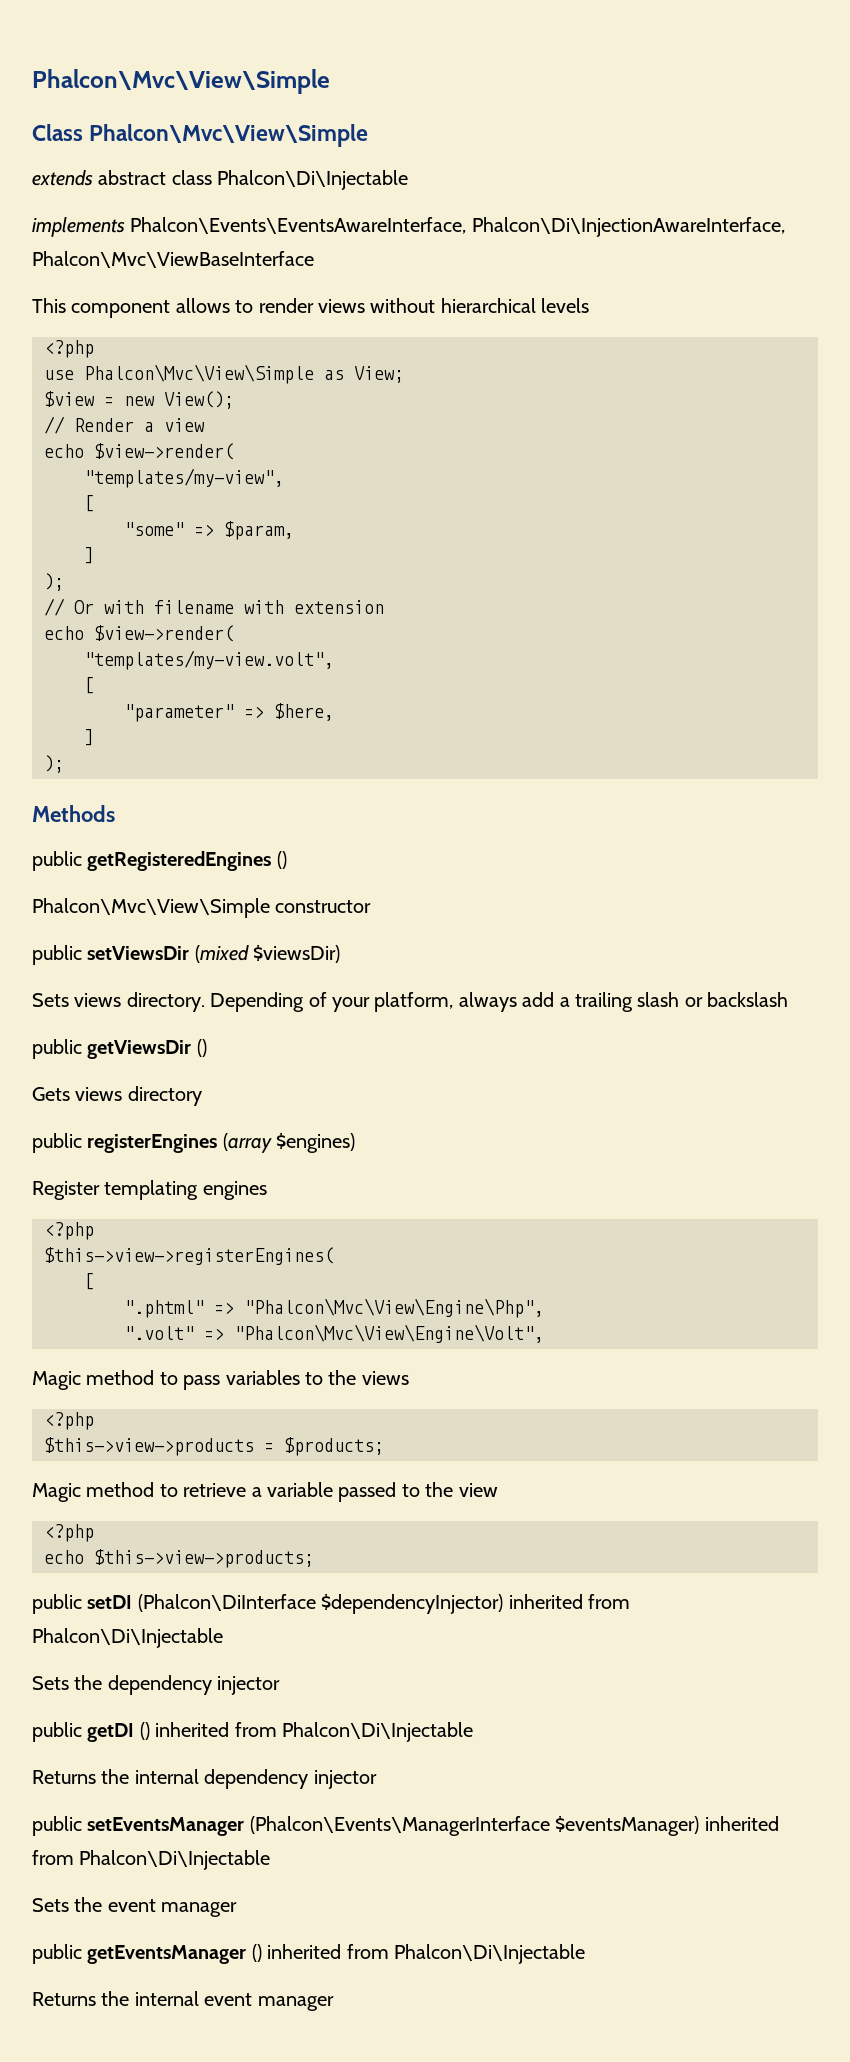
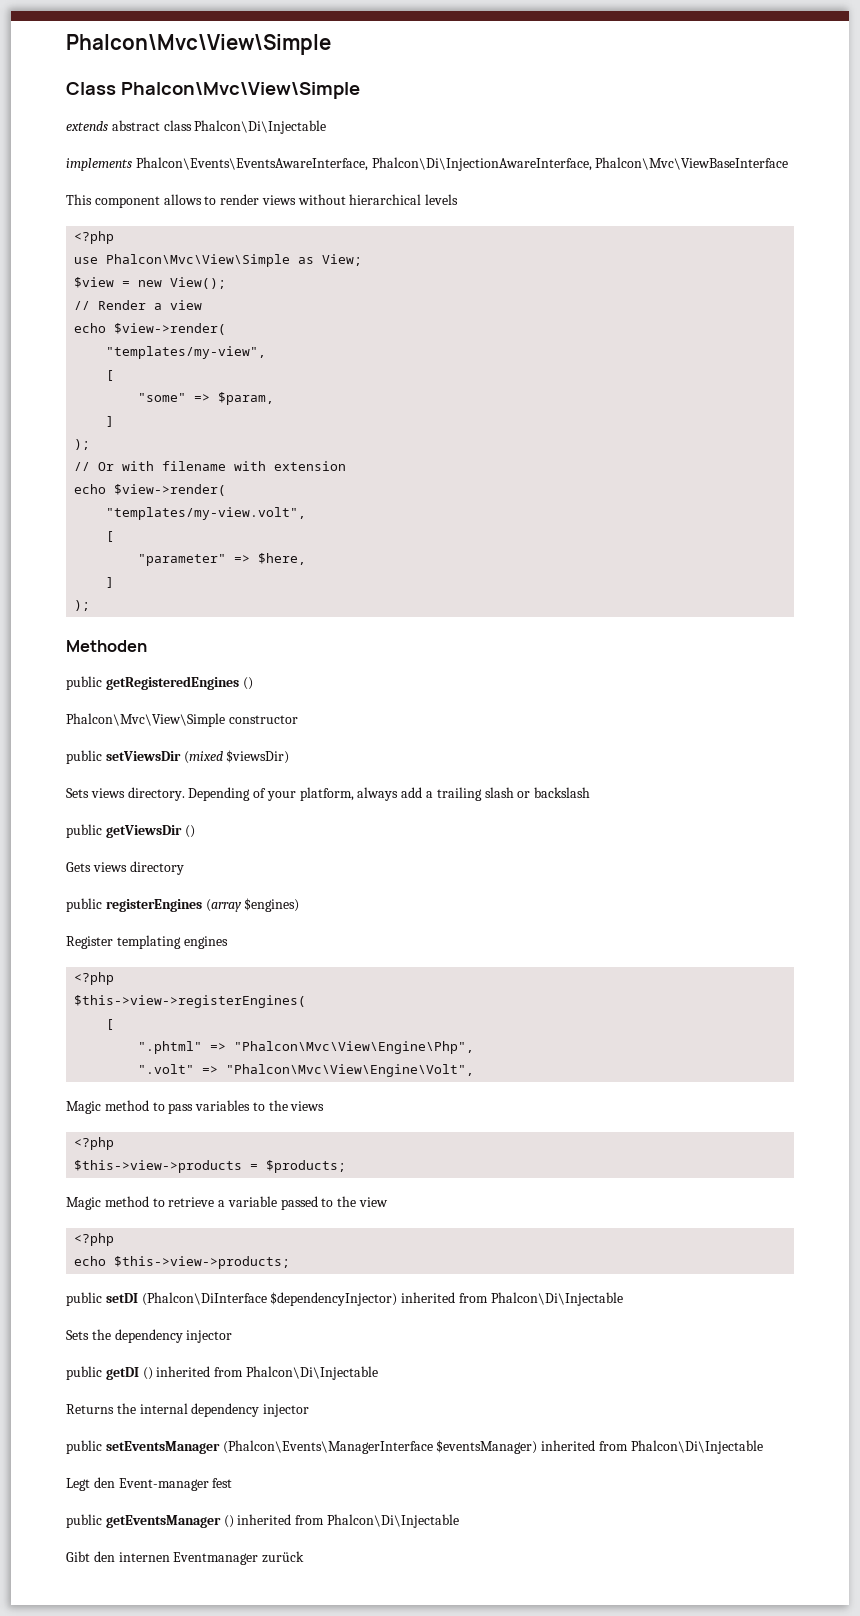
- Methods
+ Methoden
- Sets the event manager
+ Legt den Event-manager fest
- Returns the internal event manager
+ Gibt den internen Eventmanager zurück

